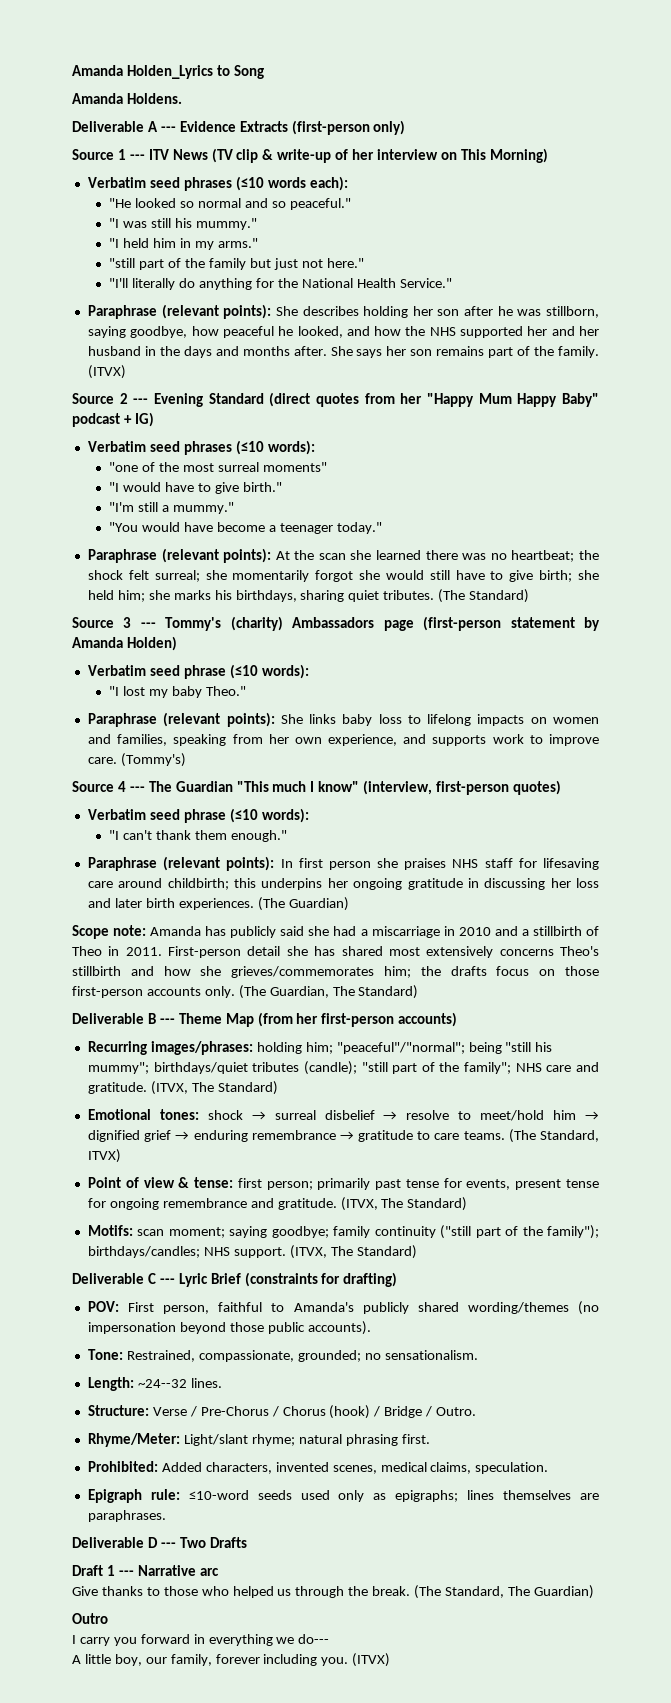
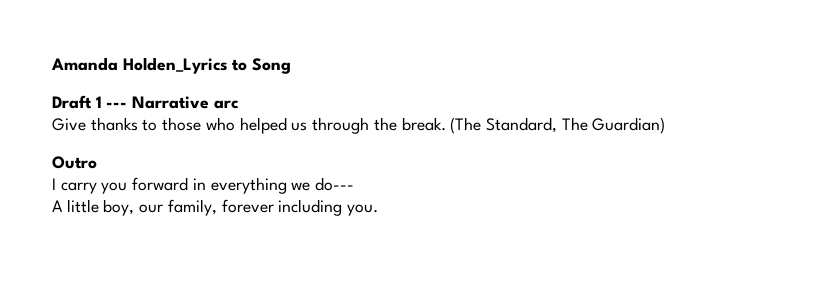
- Amanda Holdens.
- Deliverable A --- Evidence Extracts (first-person only)
- Source 1 --- ITV News (TV clip & write-up of her interview on This Morning)
- Verbatim seed phrases (≤10 words each):
- "He looked so normal and so peaceful."
- "I was still his mummy."
- "I held him in my arms."
- "still part of the family but just not here."
- "I'll literally do anything for the National Health Service."
- Paraphrase (relevant points): She describes holding her son after he was stillborn, saying goodbye, how peaceful he looked, and how the NHS supported her and her husband in the days and months after. She says her son remains part of the family. (ITVX)
- Source 2 --- Evening Standard (direct quotes from her "Happy Mum Happy Baby" podcast + IG)
- Verbatim seed phrases (≤10 words):
- "one of the most surreal moments"
- "I would have to give birth."
- "I'm still a mummy."
- "You would have become a teenager today."
- Paraphrase (relevant points): At the scan she learned there was no heartbeat; the shock felt surreal; she momentarily forgot she would still have to give birth; she held him; she marks his birthdays, sharing quiet tributes. (The Standard)
- Source 3 --- Tommy's (charity) Ambassadors page (first-person statement by Amanda Holden)
- Verbatim seed phrase (≤10 words):
- "I lost my baby Theo."
- Paraphrase (relevant points): She links baby loss to lifelong impacts on women and families, speaking from her own experience, and supports work to improve care. (Tommy's)
- Source 4 --- The Guardian "This much I know" (interview, first-person quotes)
- Verbatim seed phrase (≤10 words):
- "I can't thank them enough."
- Paraphrase (relevant points): In first person she praises NHS staff for lifesaving care around childbirth; this underpins her ongoing gratitude in discussing her loss and later birth experiences. (The Guardian)
- Scope note: Amanda has publicly said she had a miscarriage in 2010 and a stillbirth of Theo in 2011. First-person detail she has shared most extensively concerns Theo's stillbirth and how she grieves/commemorates him; the drafts focus on those first-person accounts only. (The Guardian, The Standard)
- Deliverable B --- Theme Map (from her first-person accounts)
- Recurring images/phrases: holding him; "peaceful"/"normal"; being "still his mummy"; birthdays/quiet tributes (candle); "still part of the family"; NHS care and gratitude. (ITVX, The Standard)
- Emotional tones: shock → surreal disbelief → resolve to meet/hold him → dignified grief → enduring remembrance → gratitude to care teams. (The Standard, ITVX)
- Point of view & tense: first person; primarily past tense for events, present tense for ongoing remembrance and gratitude. (ITVX, The Standard)
- Motifs: scan moment; saying goodbye; family continuity ("still part of the family"); birthdays/candles; NHS support. (ITVX, The Standard)
- Deliverable C --- Lyric Brief (constraints for drafting)
- POV: First person, faithful to Amanda's publicly shared wording/themes (no impersonation beyond those public accounts).
- Tone: Restrained, compassionate, grounded; no sensationalism.
- Length: ~24--32 lines.
- Structure: Verse / Pre-Chorus / Chorus (hook) / Bridge / Outro.
- Rhyme/Meter: Light/slant rhyme; natural phrasing first.
- Prohibited: Added characters, invented scenes, medical claims, speculation.
- Epigraph rule: ≤10-word seeds used only as epigraphs; lines themselves are paraphrases.
- Deliverable D --- Two Drafts
- A little boy, our family, forever including you. (ITVX)
+ A little boy, our family, forever including you.

